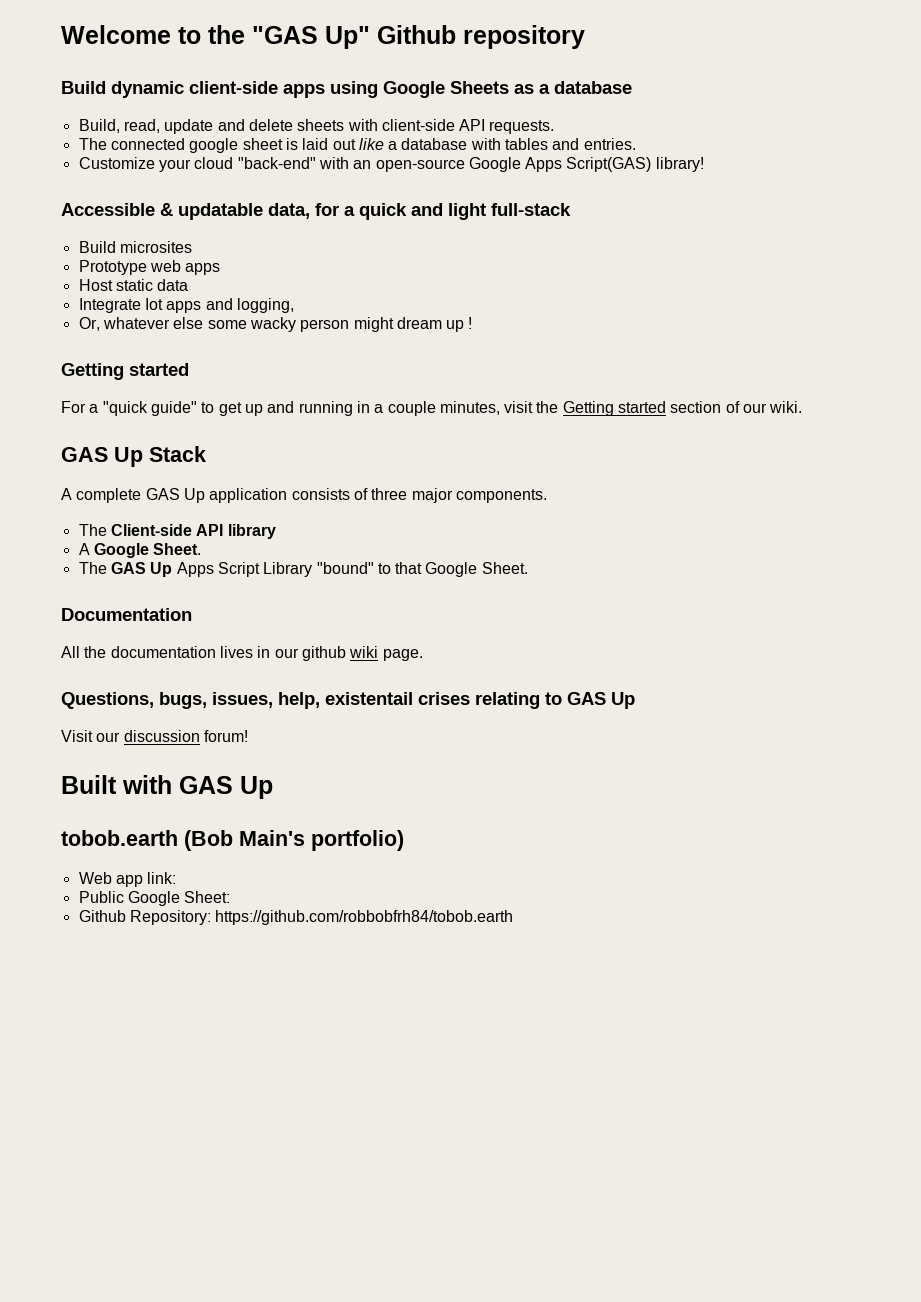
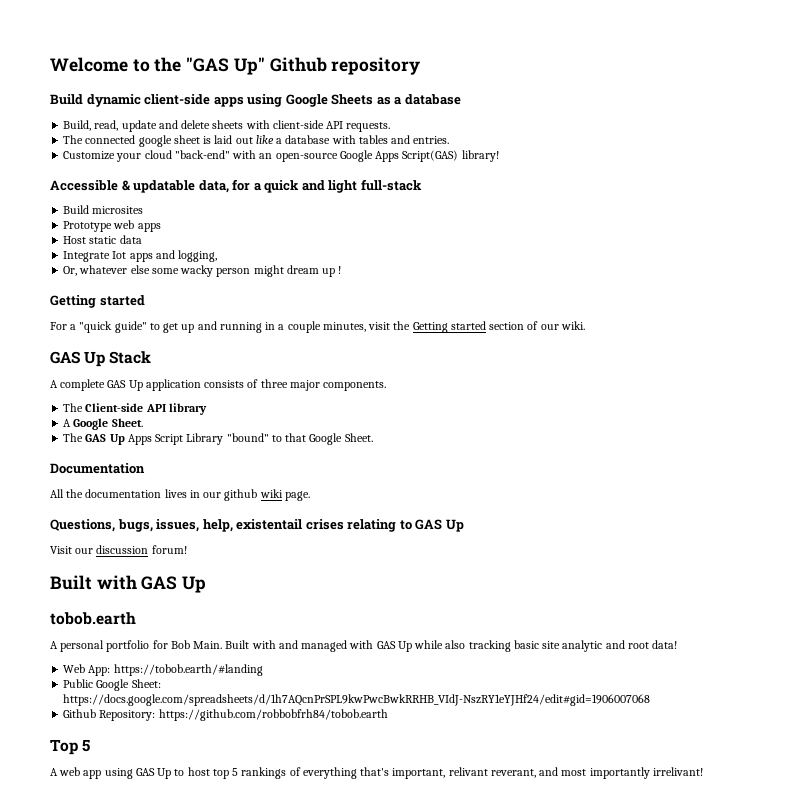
- tobob.earth (Bob Main's portfolio)
+ tobob.earth
+ A personal portfolio for Bob Main. Built with and managed with GAS Up while also tracking basic site analytic and root data!
- Web app link:
+ Web App: https://tobob.earth/#landing
- Public Google Sheet:
+ Public Google Sheet: https://docs.google.com/spreadsheets/d/1h7AQcnPrSPL9kwPwcBwkRRHB_VIdJ-NszRY1eYJHf24/edit#gid=1906007068
+ Top 5
+ A web app using GAS Up to host top 5 rankings of everything that's important, relivant reverant, and most importantly irrelivant!

